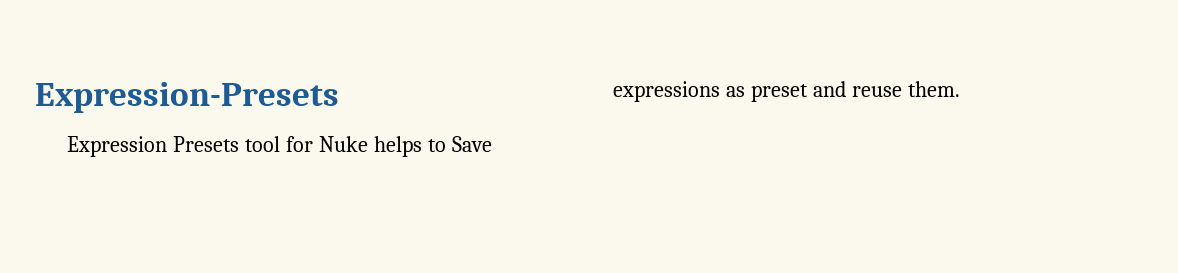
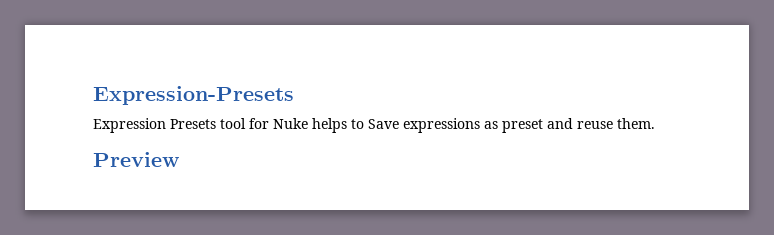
+ Preview

